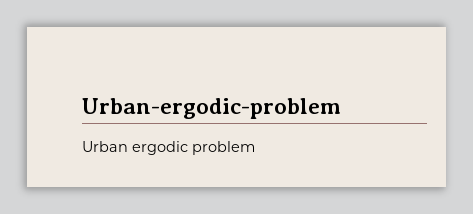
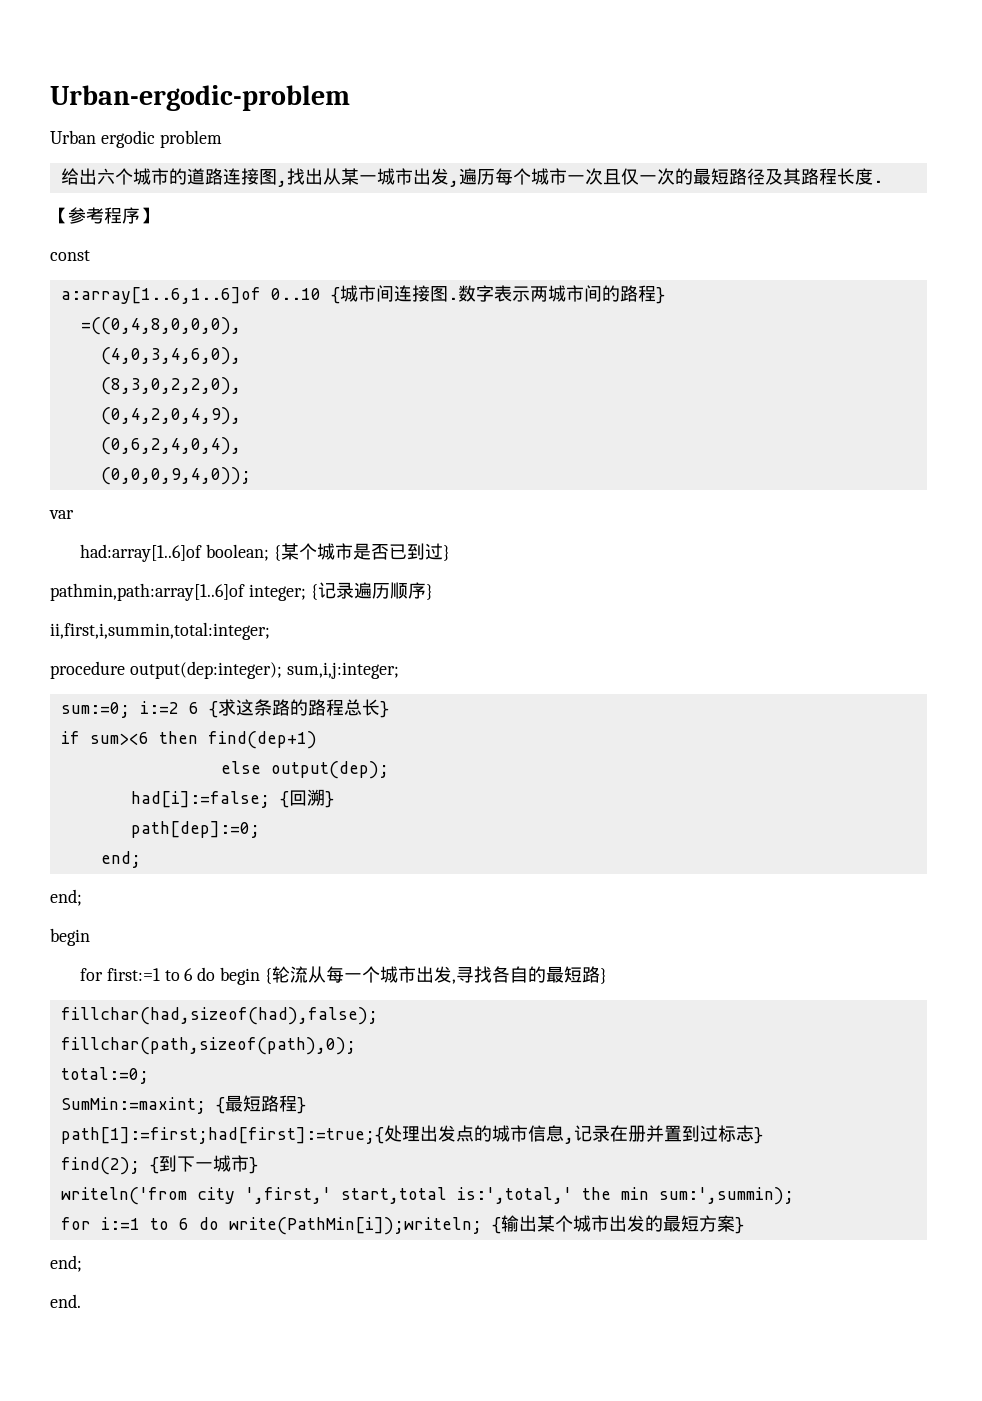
+ 给出六个城市的道路连接图,找出从某一城市出发,遍历每个城市一次且仅一次的最短路径及其路程长度.
+ 【参考程序】
+ const
+ a:array[1..6,1..6]of 0..10 {城市间连接图.数字表示两城市间的路程}
+ =((0,4,8,0,0,0),
+ (4,0,3,4,6,0),
+ (8,3,0,2,2,0),
+ (0,4,2,0,4,9),
+ (0,6,2,4,0,4),
+ (0,0,0,9,4,0));
+ var
+ had:array[1..6]of boolean; {某个城市是否已到过}
+ pathmin,path:array[1..6]of integer; {记录遍历顺序}
+ ii,first,i,summin,total:integer;
+ procedure output(dep:integer); sum,i,j:integer;
+ sum:=0; i:=2 6 {求这条路的路程总长}
+ if sum><6 then find(dep+1)
+ else output(dep);
+ had[i]:=false; {回溯}
+ path[dep]:=0;
+ end;
+ end;
+ begin
+ for first:=1 to 6 do begin {轮流从每一个城市出发,寻找各自的最短路}
+ fillchar(had,sizeof(had),false);
+ fillchar(path,sizeof(path),0);
+ total:=0;
+ SumMin:=maxint; {最短路程}
+ path[1]:=first;had[first]:=true;{处理出发点的城市信息,记录在册并置到过标志}
+ find(2); {到下一城市}
+ writeln('from city ',first,' start,total is:',total,' the min sum:',summin);
+ for i:=1 to 6 do write(PathMin[i]);writeln; {输出某个城市出发的最短方案}
+ end;
+ end.

